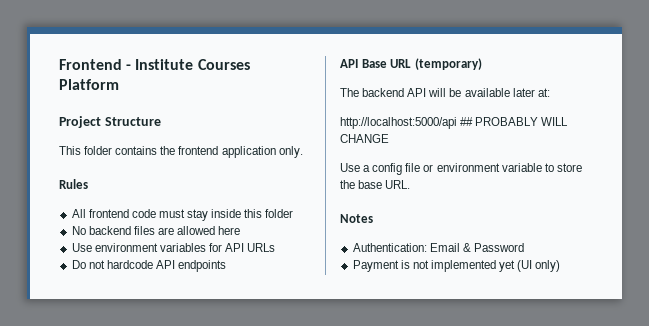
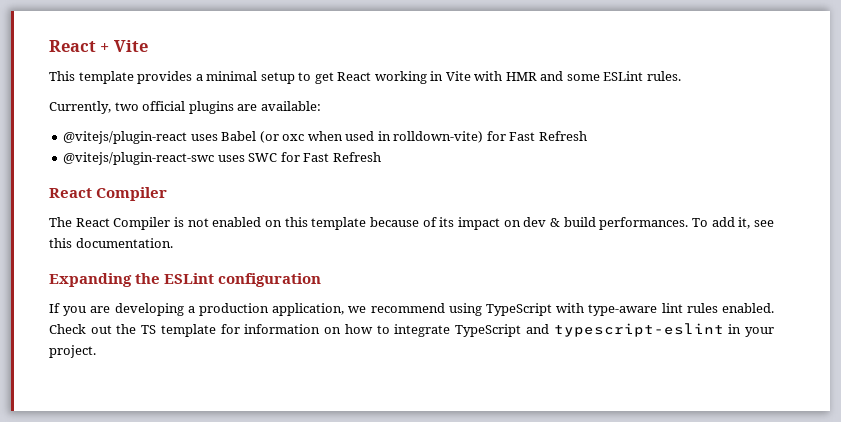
- Frontend - Institute Courses Platform
- Project Structure
- This folder contains the frontend application only.
- Rules
- All frontend code must stay inside this folder
- No backend files are allowed here
- Use environment variables for API URLs
- Do not hardcode API endpoints
- API Base URL (temporary)
- The backend API will be available later at:
- http://localhost:5000/api ## PROBABLY WILL CHANGE
- Use a config file or environment variable to store the base URL.
- Notes
- Authentication: Email & Password
- Payment is not implemented yet (UI only)
+ React + Vite
+ This template provides a minimal setup to get React working in Vite with HMR and some ESLint rules.
+ Currently, two official plugins are available:
+ @vitejs/plugin-react uses Babel (or oxc when used in rolldown-vite) for Fast Refresh
+ @vitejs/plugin-react-swc uses SWC for Fast Refresh
+ React Compiler
+ The React Compiler is not enabled on this template because of its impact on dev & build performances. To add it, see this documentation.
+ Expanding the ESLint configuration
+ If you are developing a production application, we recommend using TypeScript with type-aware lint rules enabled. Check out the TS template for information on how to integrate TypeScript and typescript-eslint in your project.

